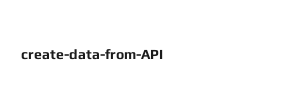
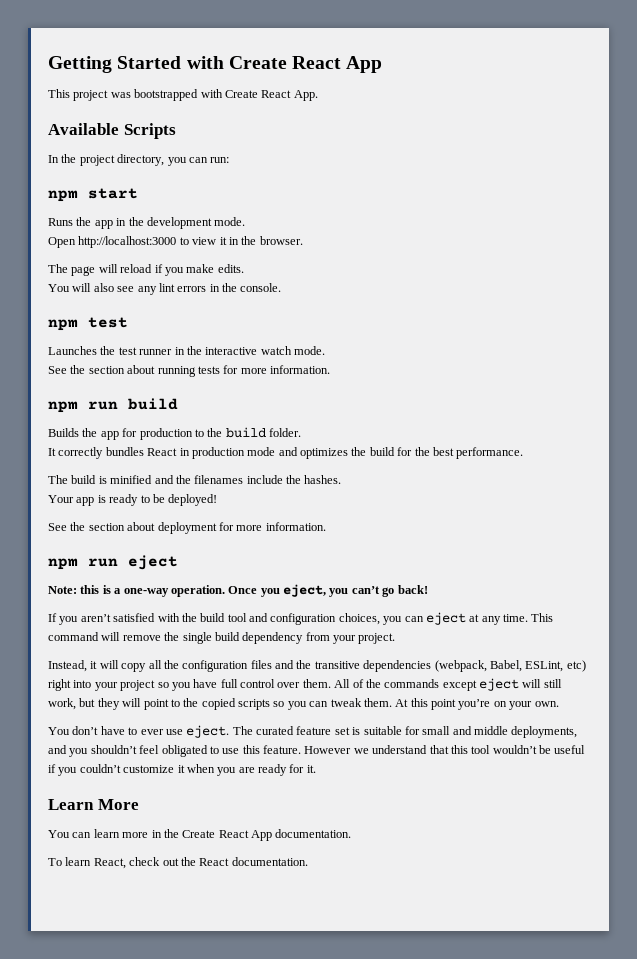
- create-data-from-API
+ Getting Started with Create React App
+ This project was bootstrapped with Create React App.
+ Available Scripts
+ In the project directory, you can run:
+ npm start
+ Runs the app in the development mode.
+ Open http://localhost:3000 to view it in the browser.
+ The page will reload if you make edits.
+ You will also see any lint errors in the console.
+ npm test
+ Launches the test runner in the interactive watch mode.
+ See the section about running tests for more information.
+ npm run build
+ Builds the app for production to the build folder.
+ It correctly bundles React in production mode and optimizes the build for the best performance.
+ The build is minified and the filenames include the hashes.
+ Your app is ready to be deployed!
+ See the section about deployment for more information.
+ npm run eject
+ Note: this is a one-way operation. Once you eject, you can’t go back!
+ If you aren’t satisfied with the build tool and configuration choices, you can eject at any time. This command will remove the single build dependency from your project.
+ Instead, it will copy all the configuration files and the transitive dependencies (webpack, Babel, ESLint, etc) right into your project so you have full control over them. All of the commands except eject will still work, but they will point to the copied scripts so you can tweak them. At this point you’re on your own.
+ You don’t have to ever use eject. The curated feature set is suitable for small and middle deployments, and you shouldn’t feel obligated to use this feature. However we understand that this tool wouldn’t be useful if you couldn’t customize it when you are ready for it.
+ Learn More
+ You can learn more in the Create React App documentation.
+ To learn React, check out the React documentation.

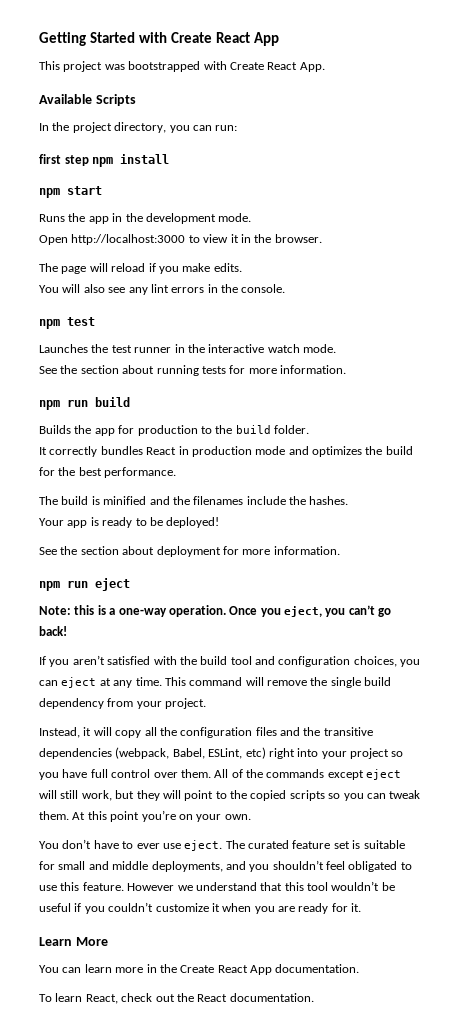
+ first step npm install

